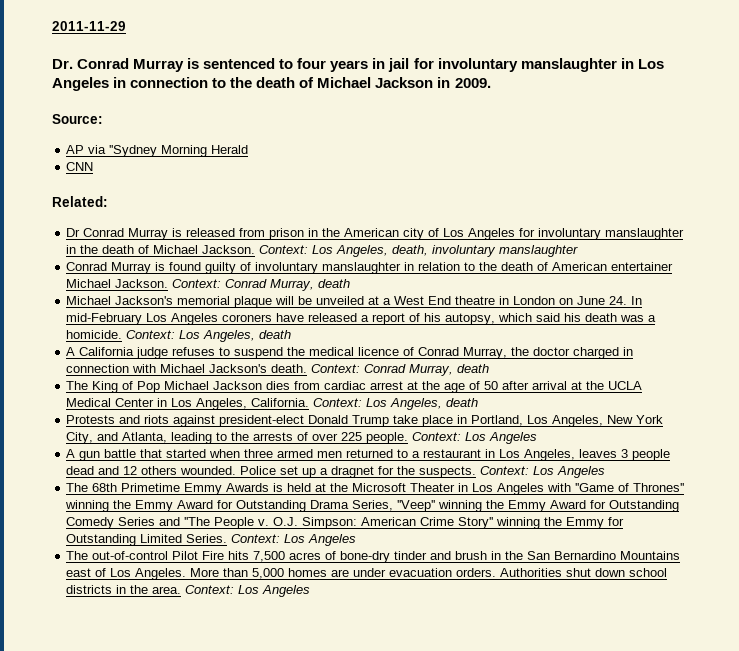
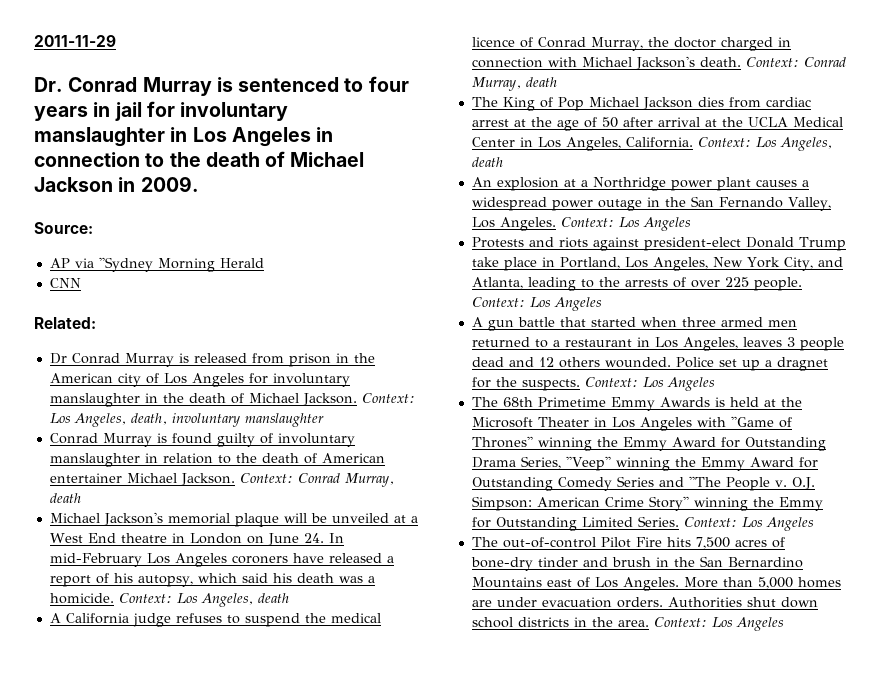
+ An explosion at a Northridge power plant causes a widespread power outage in the San Fernando Valley, Los Angeles. Context: Los Angeles

